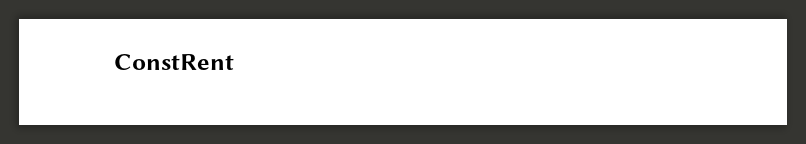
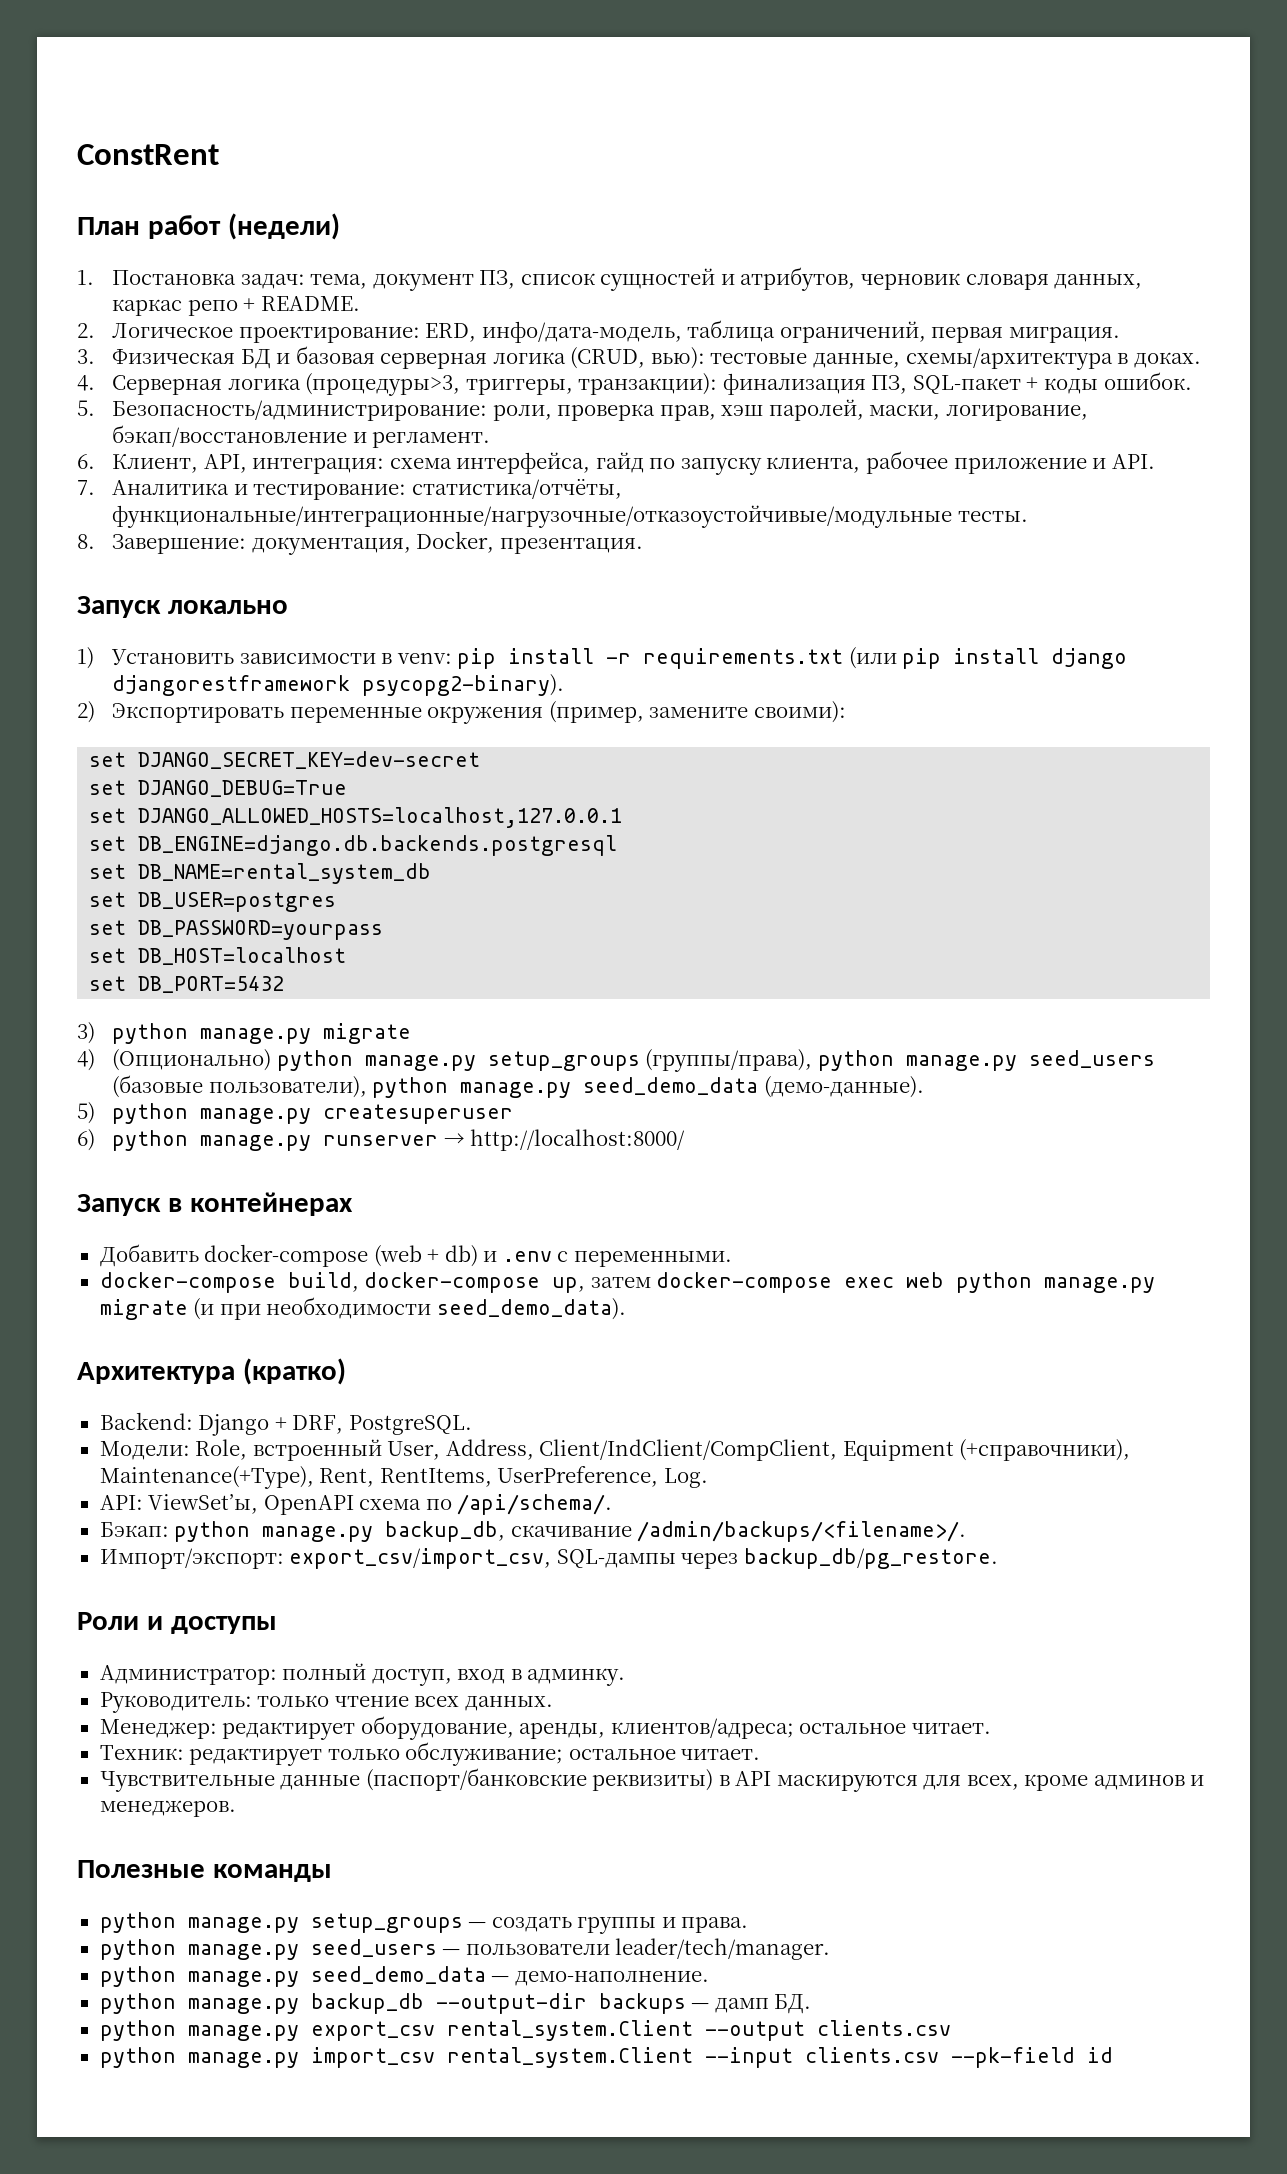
+ План работ (недели)
+ 1. Постановка задач: тема, документ ПЗ, список сущностей и атрибутов, черновик словаря данных, каркас репо + README.
+ 2. Логическое проектирование: ERD, инфо/дата-модель, таблица ограничений, первая миграция.
+ 3. Физическая БД и базовая серверная логика (CRUD, вью): тестовые данные, схемы/архитектура в доках.
+ 4. Серверная логика (процедуры>3, триггеры, транзакции): финализация ПЗ, SQL-пакет + коды ошибок.
+ 5. Безопасность/администрирование: роли, проверка прав, хэш паролей, маски, логирование, бэкап/восстановление и регламент.
+ 6. Клиент, API, интеграция: схема интерфейса, гайд по запуску клиента, рабочее приложение и API.
+ 7. Аналитика и тестирование: статистика/отчёты, функциональные/интеграционные/нагрузочные/отказоустойчивые/модульные тесты.
+ 8. Завершение: документация, Docker, презентация.
+ Запуск локально
+ 1) Установить зависимости в venv: pip install -r requirements.txt (или pip install django djangorestframework psycopg2-binary).
+ 2) Экспортировать переменные окружения (пример, замените своими):
+ set DJANGO_SECRET_KEY=dev-secret
+ set DJANGO_DEBUG=True
+ set DJANGO_ALLOWED_HOSTS=localhost,127.0.0.1
+ set DB_ENGINE=django.db.backends.postgresql
+ set DB_NAME=rental_system_db
+ set DB_USER=postgres
+ set DB_PASSWORD=yourpass
+ set DB_HOST=localhost
+ set DB_PORT=5432
+ 3) python manage.py migrate
+ 4) (Опционально) python manage.py setup_groups (группы/права), python manage.py seed_users (базовые пользователи), python manage.py seed_demo_data (демо-данные).
+ 5) python manage.py createsuperuser
+ 6) python manage.py runserver → http://localhost:8000/
+ Запуск в контейнерах
+ Добавить docker-compose (web + db) и .env с переменными.
+ docker-compose build, docker-compose up, затем docker-compose exec web python manage.py migrate (и при необходимости seed_demo_data).
+ Архитектура (кратко)
+ Backend: Django + DRF, PostgreSQL.
+ Модели: Role, встроенный User, Address, Client/IndClient/CompClient, Equipment (+справочники), Maintenance(+Type), Rent, RentItems, UserPreference, Log.
+ API: ViewSet’ы, OpenAPI схема по /api/schema/.
+ Бэкап: python manage.py backup_db, скачивание /admin/backups/<filename>/.
+ Импорт/экспорт: export_csv/import_csv, SQL-дампы через backup_db/pg_restore.
+ Роли и доступы
+ Администратор: полный доступ, вход в админку.
+ Руководитель: только чтение всех данных.
+ Менеджер: редактирует оборудование, аренды, клиентов/адреса; остальное читает.
+ Техник: редактирует только обслуживание; остальное читает.
+ Чувствительные данные (паспорт/банковские реквизиты) в API маскируются для всех, кроме админов и менеджеров.
+ Полезные команды
+ python manage.py setup_groups — создать группы и права.
+ python manage.py seed_users — пользователи leader/tech/manager.
+ python manage.py seed_demo_data — демо-наполнение.
+ python manage.py backup_db --output-dir backups — дамп БД.
+ python manage.py export_csv rental_system.Client --output clients.csv
+ python manage.py import_csv rental_system.Client --input clients.csv --pk-field id

